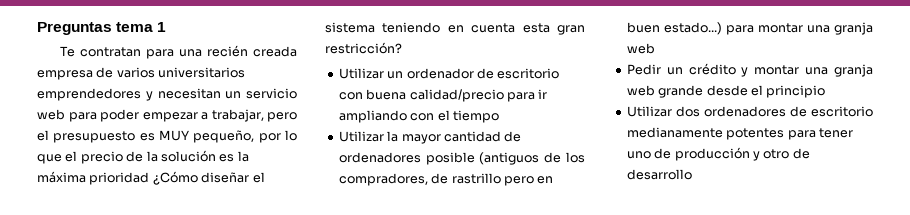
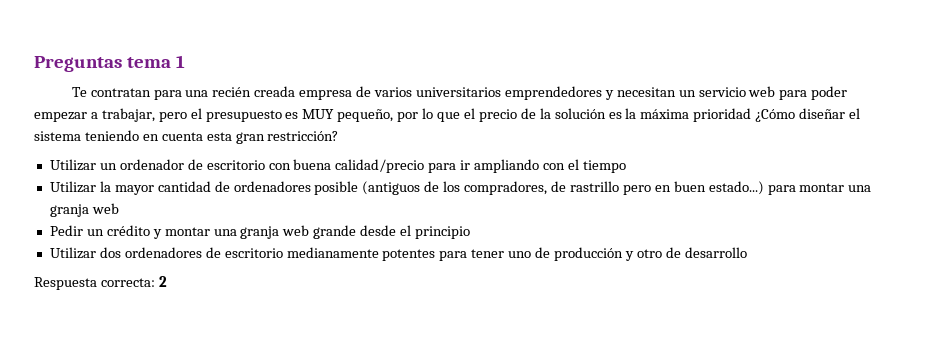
+ Respuesta correcta: 2

